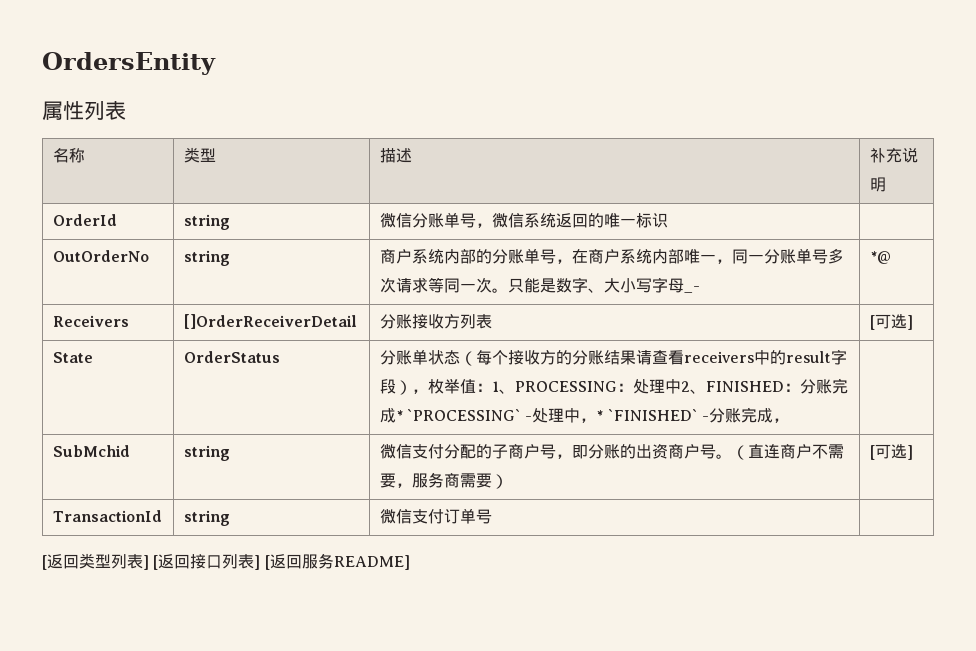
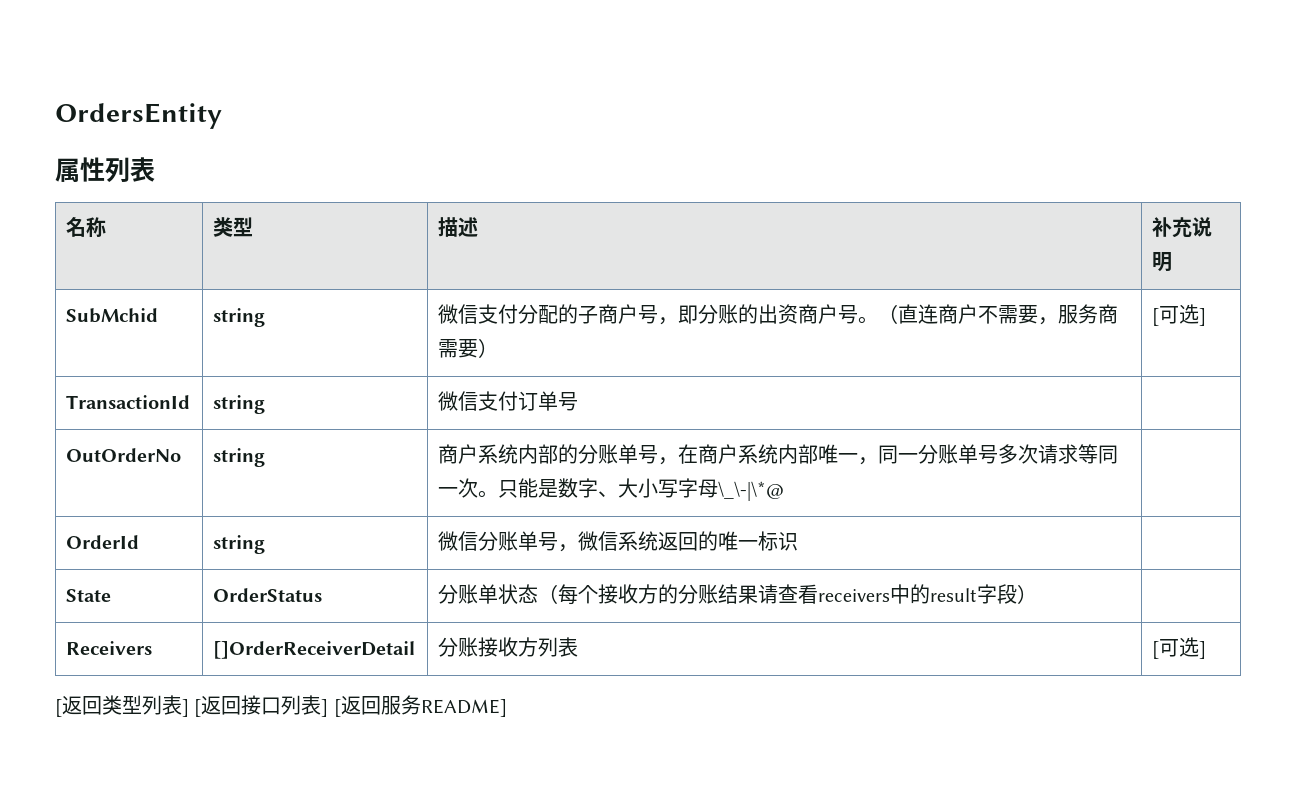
- OrderId | string | 微信分账单号，微信系统返回的唯一标识 |
- OutOrderNo | string | 商户系统内部的分账单号，在商户系统内部唯一，同一分账单号多次请求等同一次。只能是数字、大小写字母_- | *@
- Receivers | []OrderReceiverDetail | 分账接收方列表 | [可选]
- State | OrderStatus | 分账单状态（每个接收方的分账结果请查看receivers中的result字段），枚举值：1、PROCESSING：处理中2、FINISHED：分账完成* `PROCESSING` -处理中，* `FINISHED` -分账完成， |
+ OutOrderNo | string | 商户系统内部的分账单号，在商户系统内部唯一，同一分账单号多次请求等同一次。只能是数字、大小写字母\_\-|\*@ |
+ OrderId | string | 微信分账单号，微信系统返回的唯一标识 |
+ State | OrderStatus | 分账单状态（每个接收方的分账结果请查看receivers中的result字段） |
+ Receivers | []OrderReceiverDetail | 分账接收方列表 | [可选]

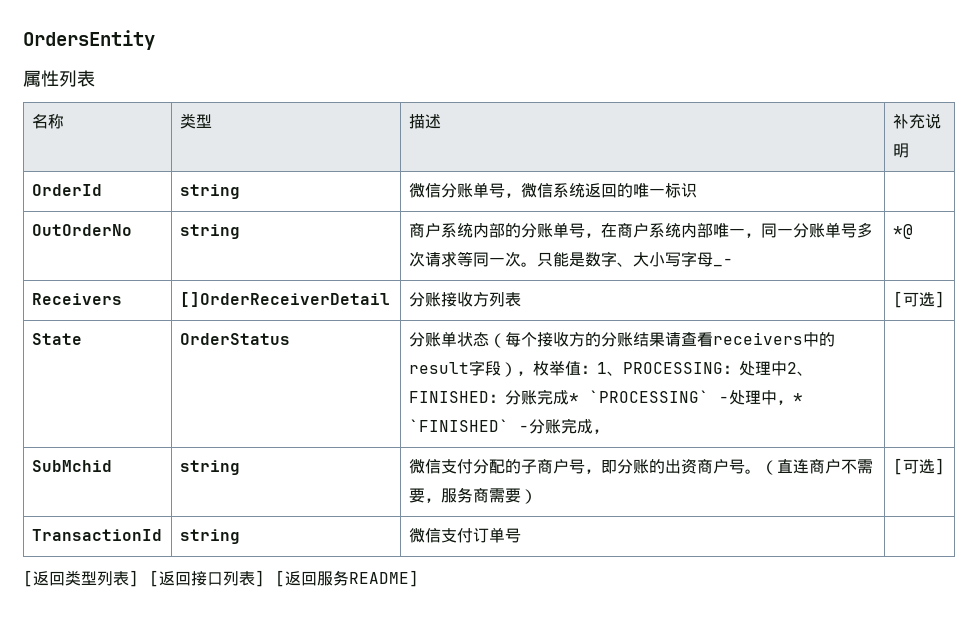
+ OrderId | string | 微信分账单号，微信系统返回的唯一标识 |
+ OutOrderNo | string | 商户系统内部的分账单号，在商户系统内部唯一，同一分账单号多次请求等同一次。只能是数字、大小写字母_- | *@
+ Receivers | []OrderReceiverDetail | 分账接收方列表 | [可选]
+ State | OrderStatus | 分账单状态（每个接收方的分账结果请查看receivers中的result字段），枚举值：1、PROCESSING：处理中2、FINISHED：分账完成* `PROCESSING` -处理中，* `FINISHED` -分账完成， |
- OutOrderNo | string | 商户系统内部的分账单号，在商户系统内部唯一，同一分账单号多次请求等同一次。只能是数字、大小写字母\_\-|\*@ |
- OrderId | string | 微信分账单号，微信系统返回的唯一标识 |
- State | OrderStatus | 分账单状态（每个接收方的分账结果请查看receivers中的result字段） |
- Receivers | []OrderReceiverDetail | 分账接收方列表 | [可选]

